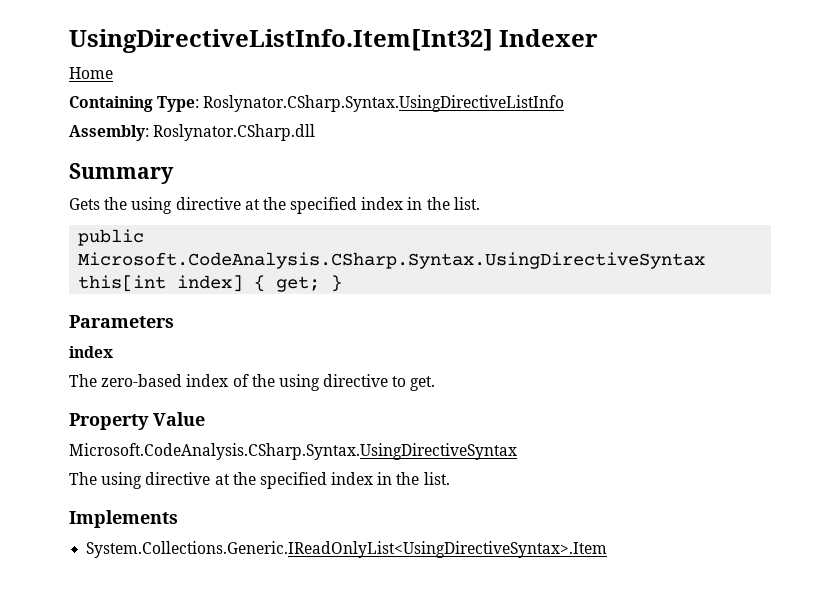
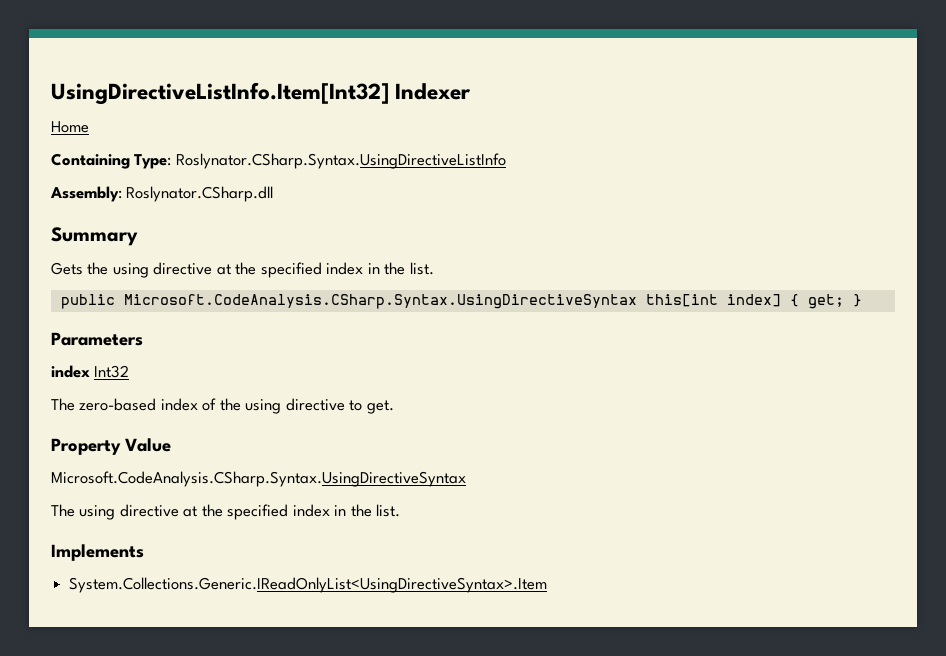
  Parameters
- index
+ index Int32

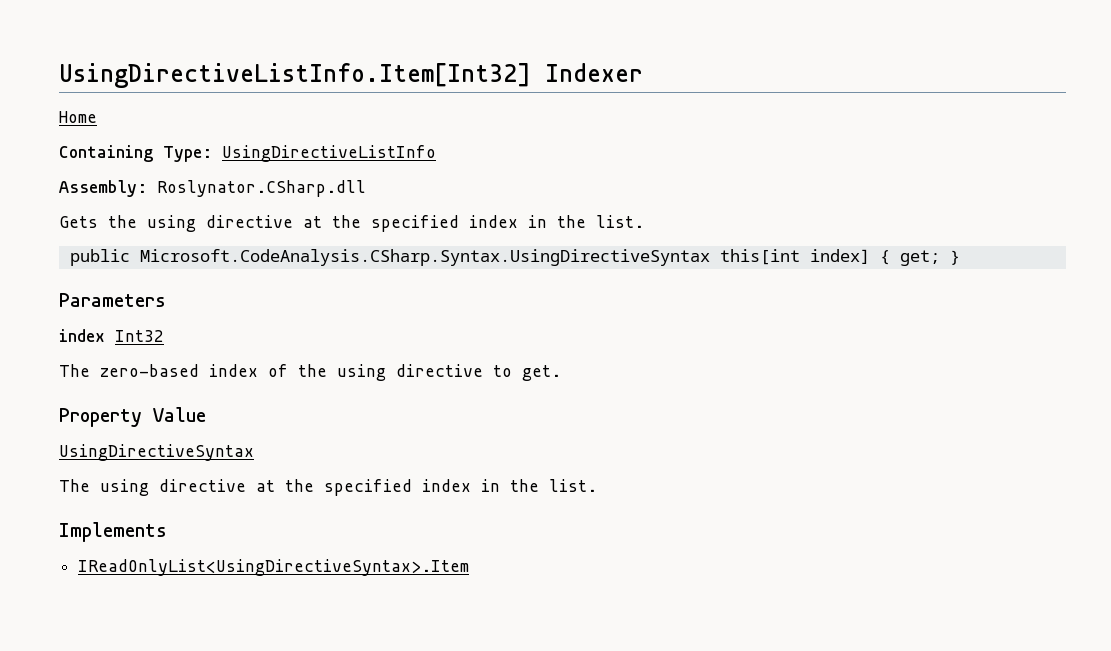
- Containing Type: Roslynator.CSharp.Syntax.UsingDirectiveListInfo
+ Containing Type: UsingDirectiveListInfo
- Summary
  Property Value
- Microsoft.CodeAnalysis.CSharp.Syntax.UsingDirectiveSyntax
+ UsingDirectiveSyntax
- System.Collections.Generic.IReadOnlyList<UsingDirectiveSyntax>.Item
+ IReadOnlyList<UsingDirectiveSyntax>.Item

